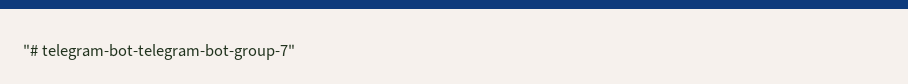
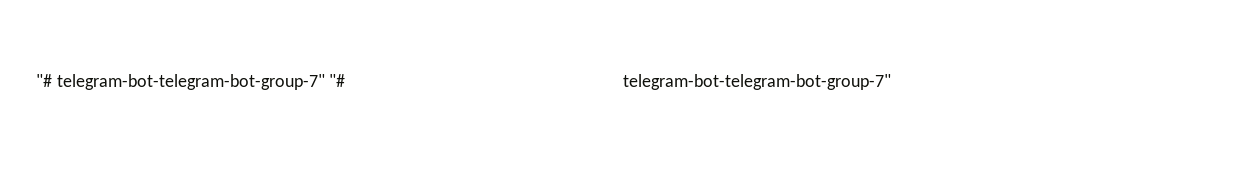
- "# telegram-bot-telegram-bot-group-7"
+ "# telegram-bot-telegram-bot-group-7" "# telegram-bot-telegram-bot-group-7"

